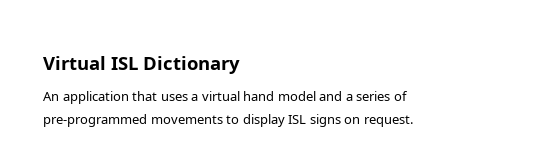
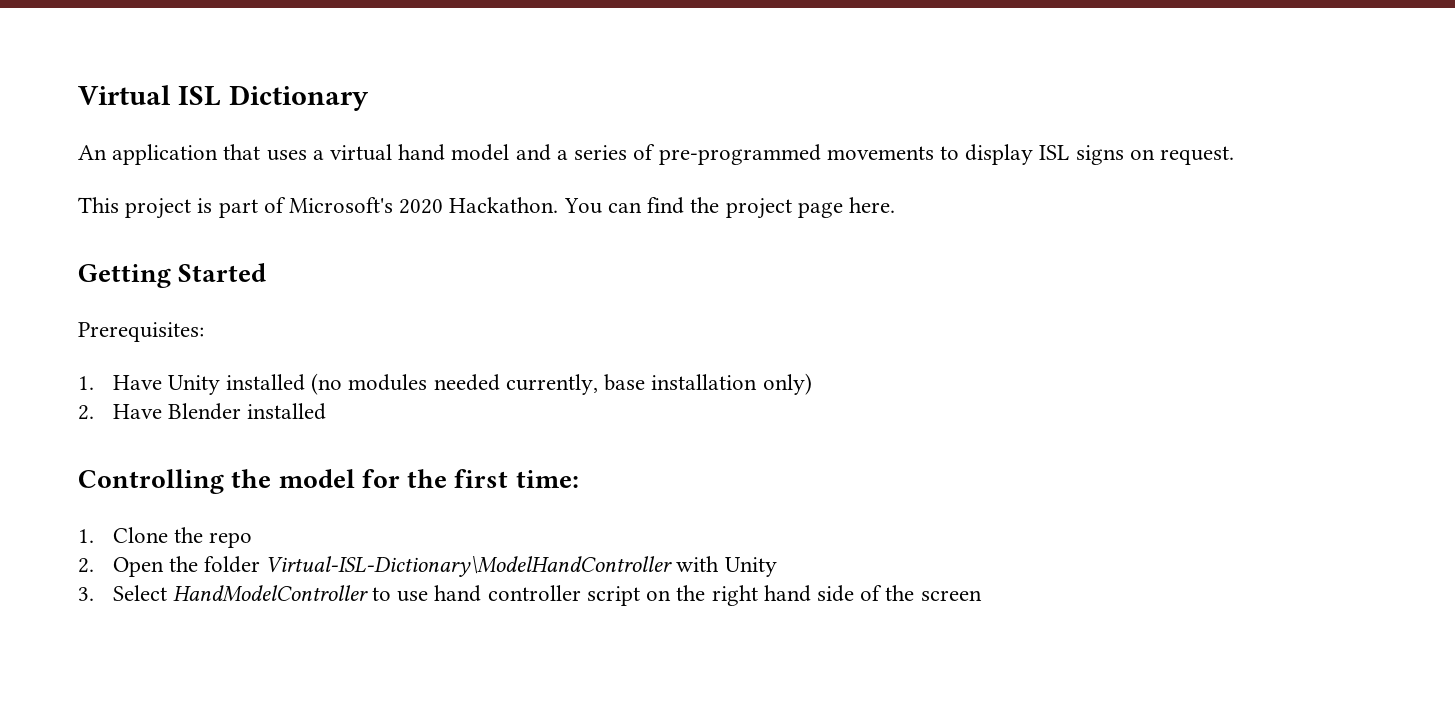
+ This project is part of Microsoft's 2020 Hackathon. You can find the project page here.
+ Getting Started
+ Prerequisites:
+ 1. Have Unity installed (no modules needed currently, base installation only)
+ 2. Have Blender installed
+ Controlling the model for the first time:
+ 1. Clone the repo
+ 2. Open the folder Virtual-ISL-Dictionary\ModelHandController with Unity
+ 3. Select HandModelController to use hand controller script on the right hand side of the screen

